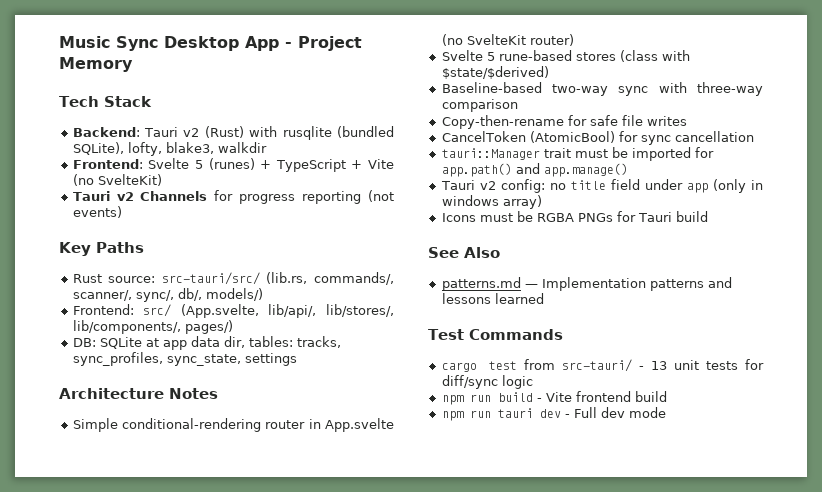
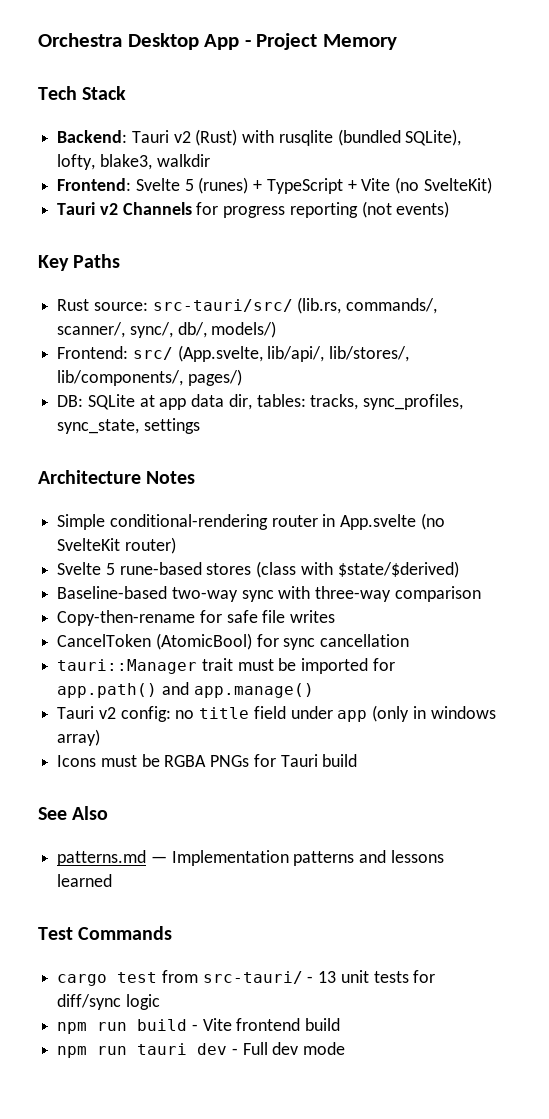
- Music Sync Desktop App - Project Memory
+ Orchestra Desktop App - Project Memory

